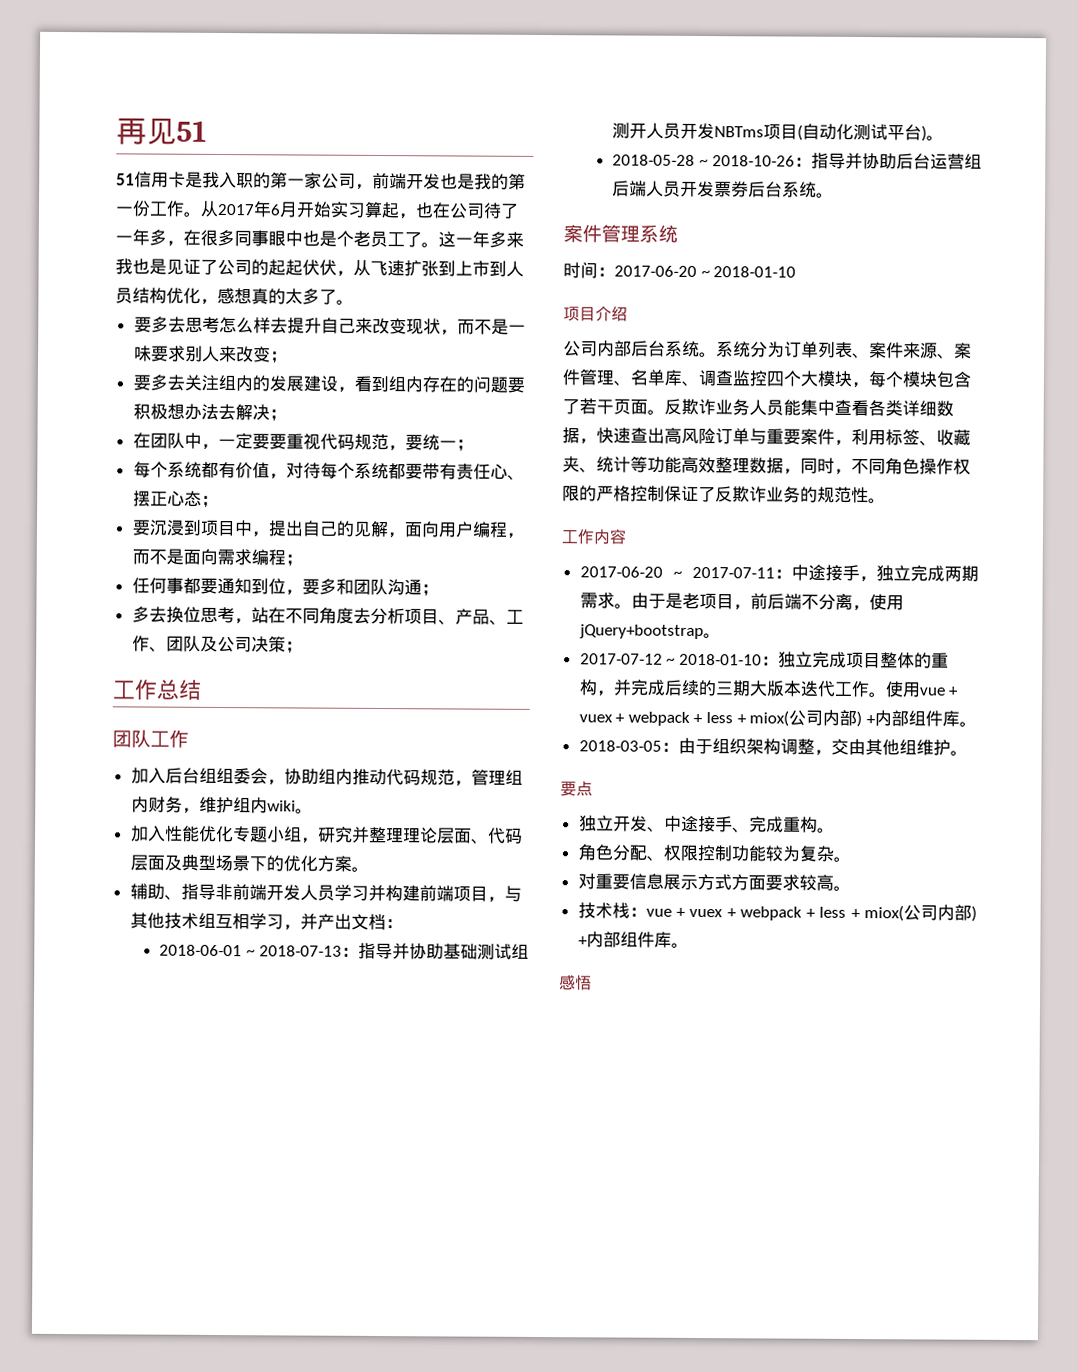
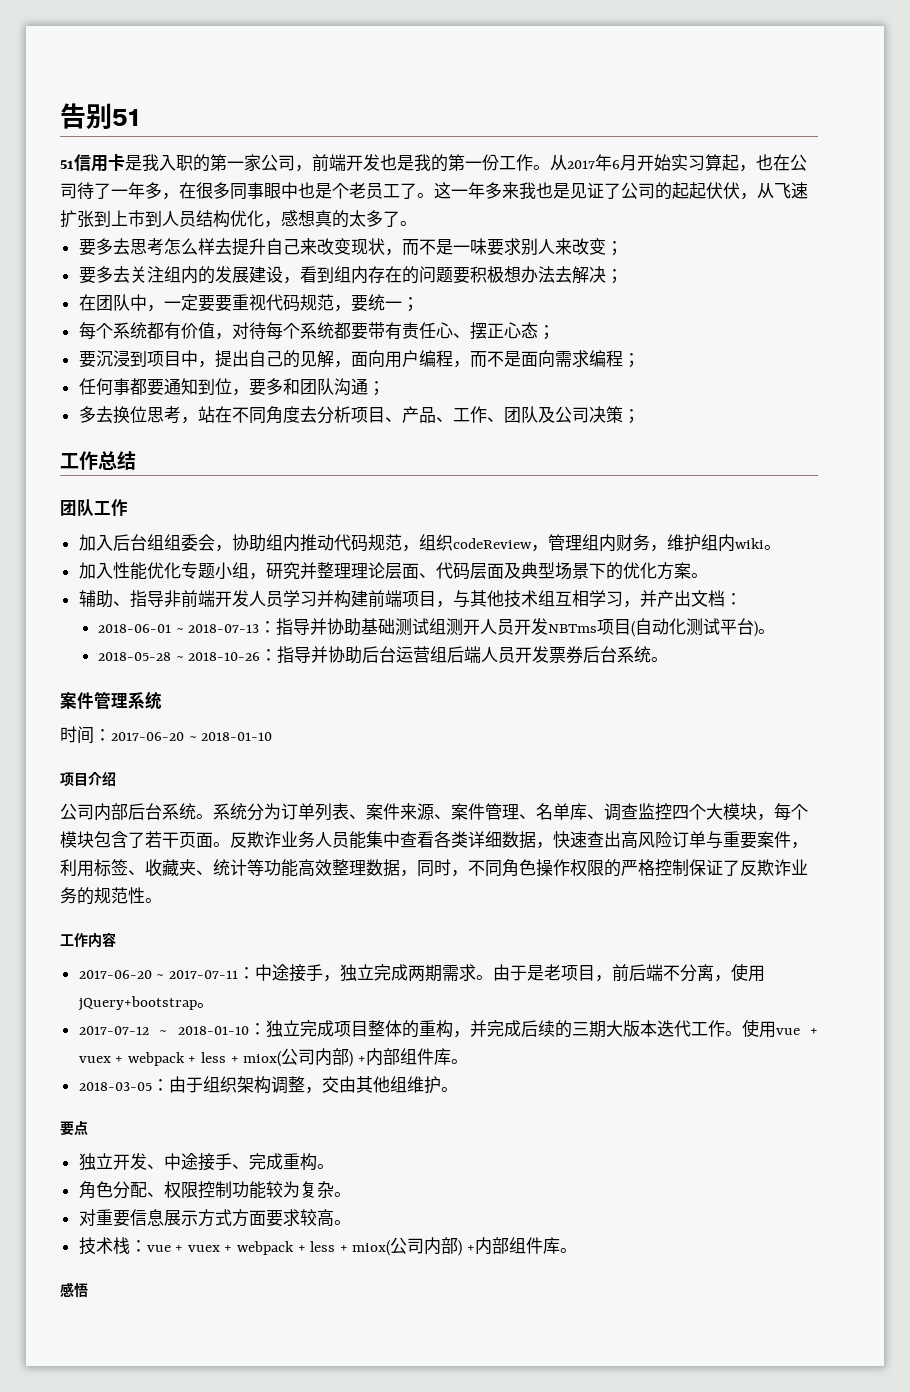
- 再见51
+ 告别51
- 加入后台组组委会，协助组内推动代码规范，管理组内财务，维护组内wiki。
+ 加入后台组组委会，协助组内推动代码规范，组织codeReview，管理组内财务，维护组内wiki。

